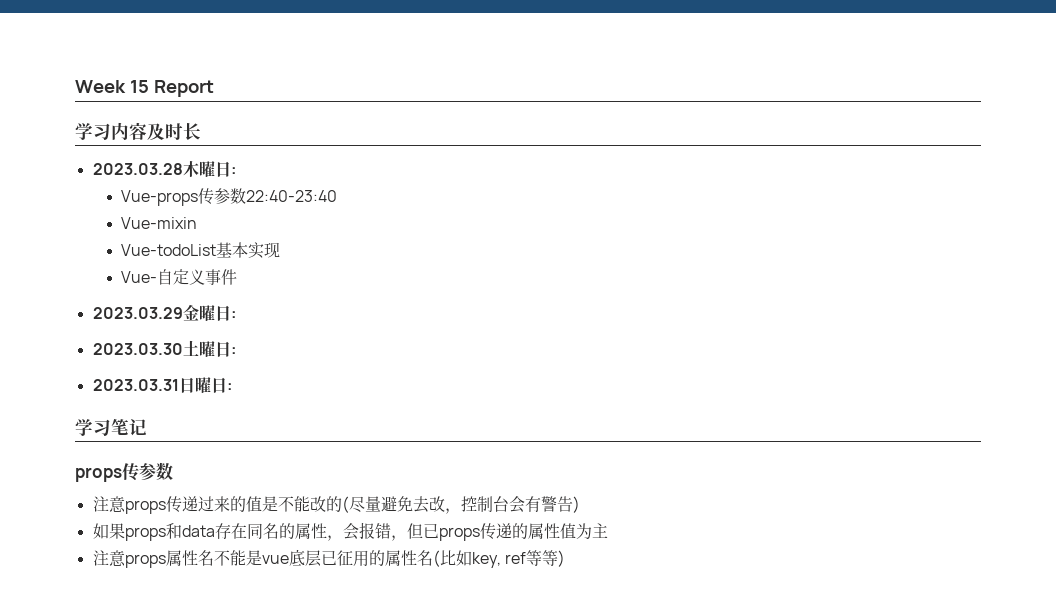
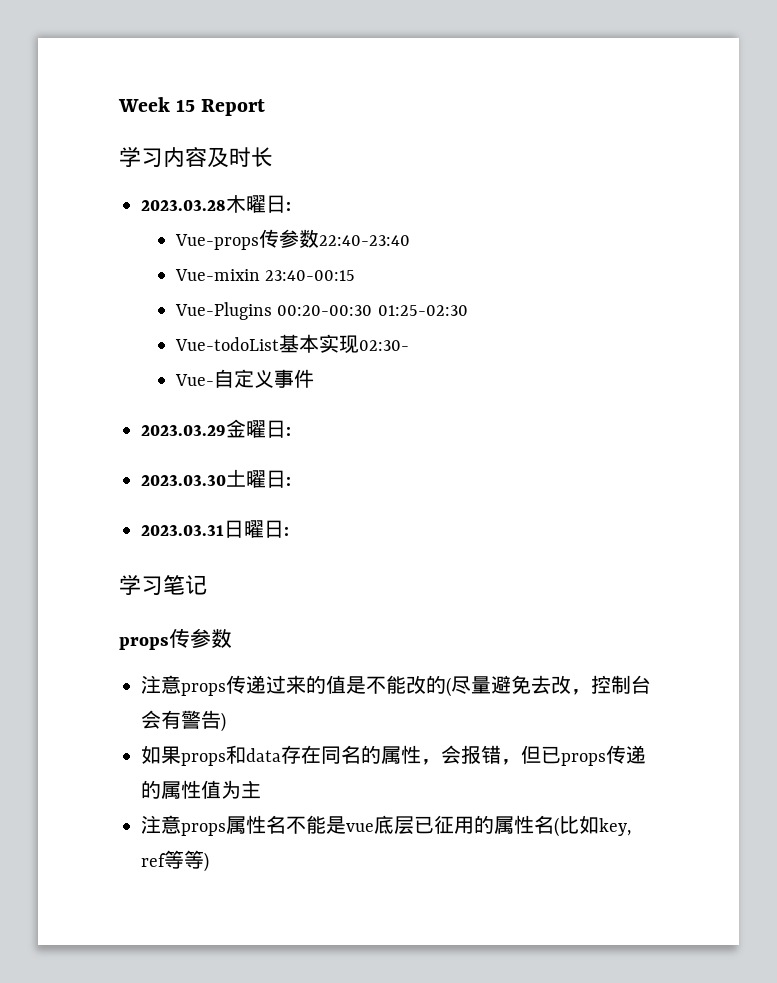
- Vue-mixin
+ Vue-mixin 23:40-00:15
+ Vue-Plugins 00:20-00:30 01:25-02:30
- Vue-todoList基本实现
+ Vue-todoList基本实现02:30-

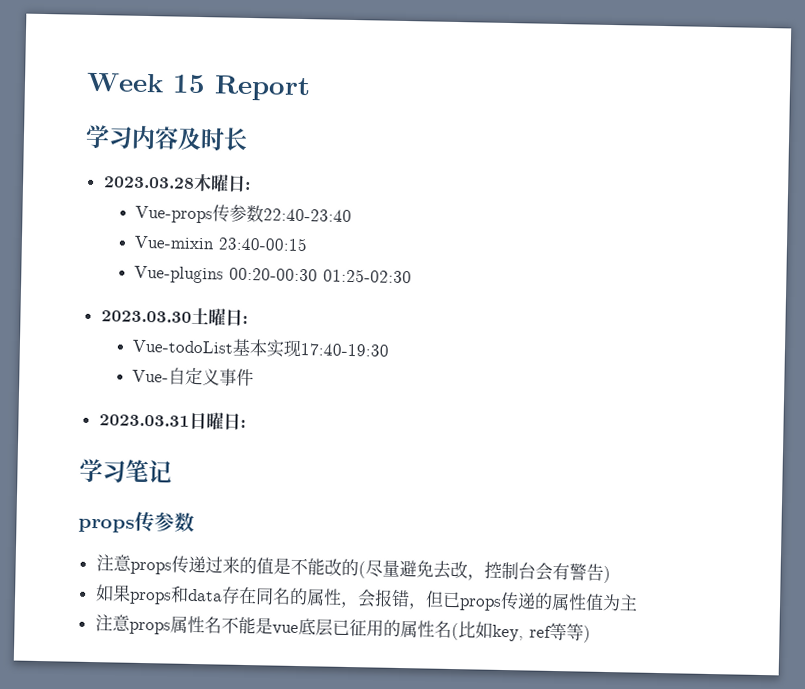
- Vue-Plugins 00:20-00:30 01:25-02:30
+ Vue-plugins 00:20-00:30 01:25-02:30
+ 2023.03.30土曜日:
- Vue-todoList基本实现02:30-
+ Vue-todoList基本实现17:40-19:30
- 2023.03.29金曜日:
- 2023.03.30土曜日:

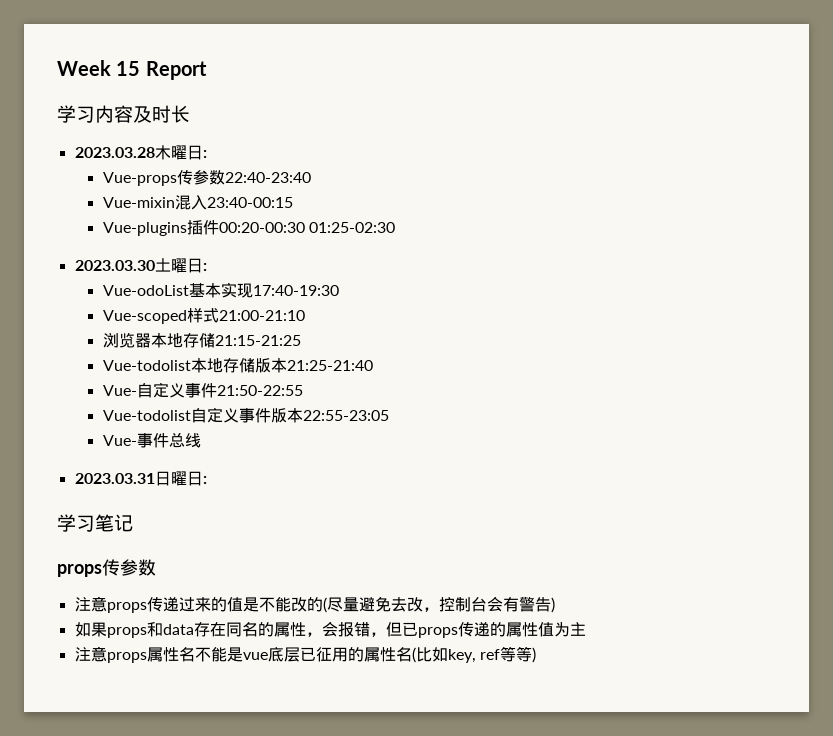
- Vue-mixin 23:40-00:15
+ Vue-mixin混入23:40-00:15
- Vue-plugins 00:20-00:30 01:25-02:30
+ Vue-plugins插件00:20-00:30 01:25-02:30
- Vue-todoList基本实现17:40-19:30
+ Vue-odoList基本实现17:40-19:30
- Vue-自定义事件
+ Vue-scoped样式21:00-21:10
+ 浏览器本地存储21:15-21:25
+ Vue-todolist本地存储版本21:25-21:40
+ Vue-自定义事件21:50-22:55
+ Vue-todolist自定义事件版本22:55-23:05
+ Vue-事件总线

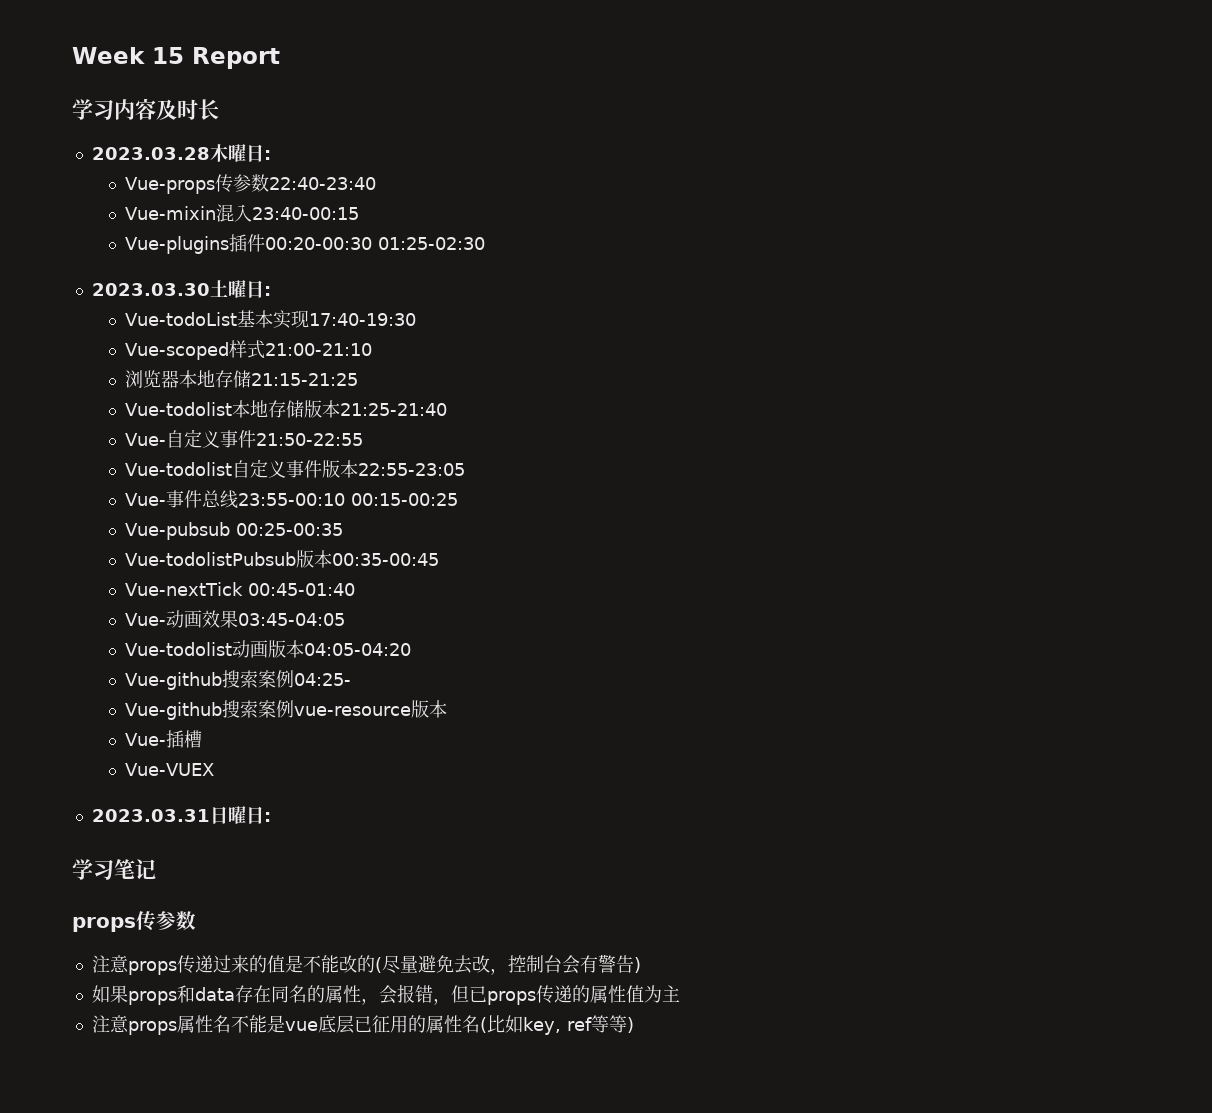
- Vue-odoList基本实现17:40-19:30
+ Vue-todoList基本实现17:40-19:30
- Vue-事件总线
+ Vue-事件总线23:55-00:10 00:15-00:25
+ Vue-pubsub 00:25-00:35
+ Vue-todolistPubsub版本00:35-00:45
+ Vue-nextTick 00:45-01:40
+ Vue-动画效果03:45-04:05
+ Vue-todolist动画版本04:05-04:20
+ Vue-github搜索案例04:25-
+ Vue-github搜索案例vue-resource版本
+ Vue-插槽
+ Vue-VUEX

